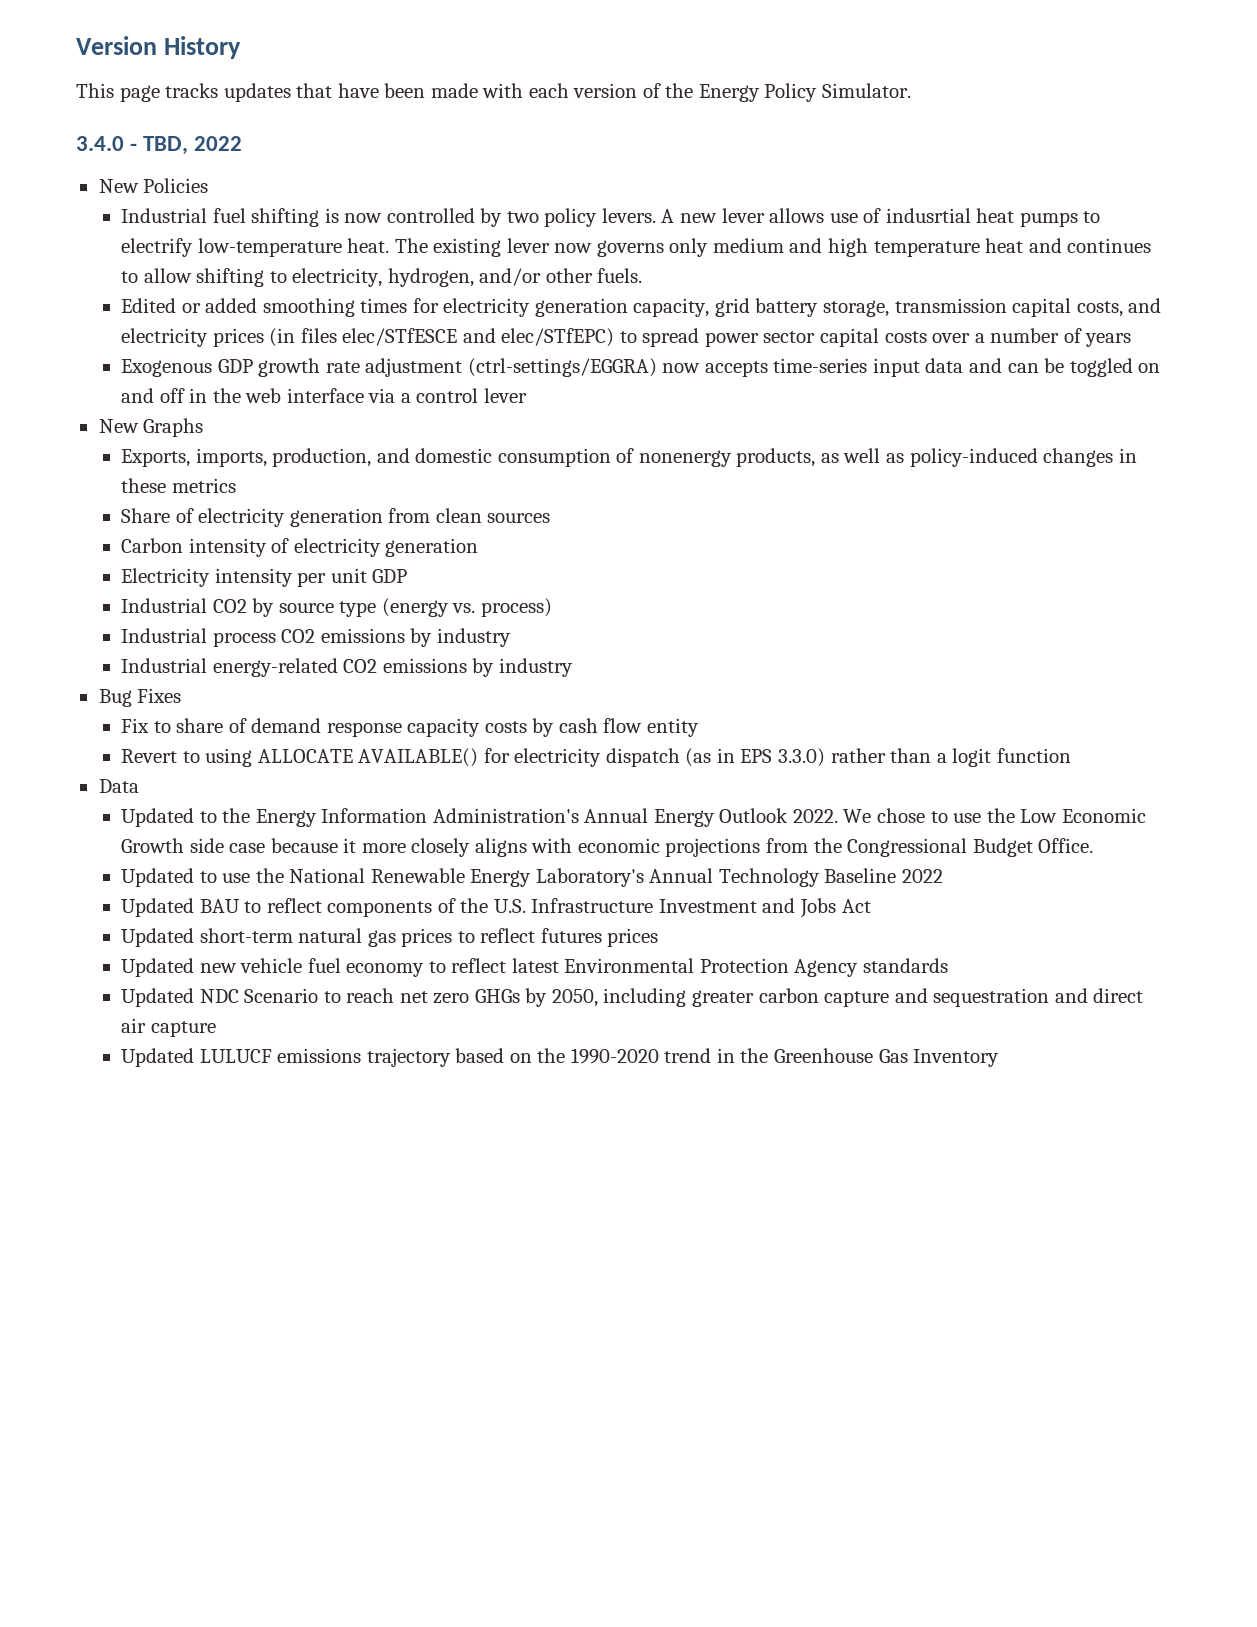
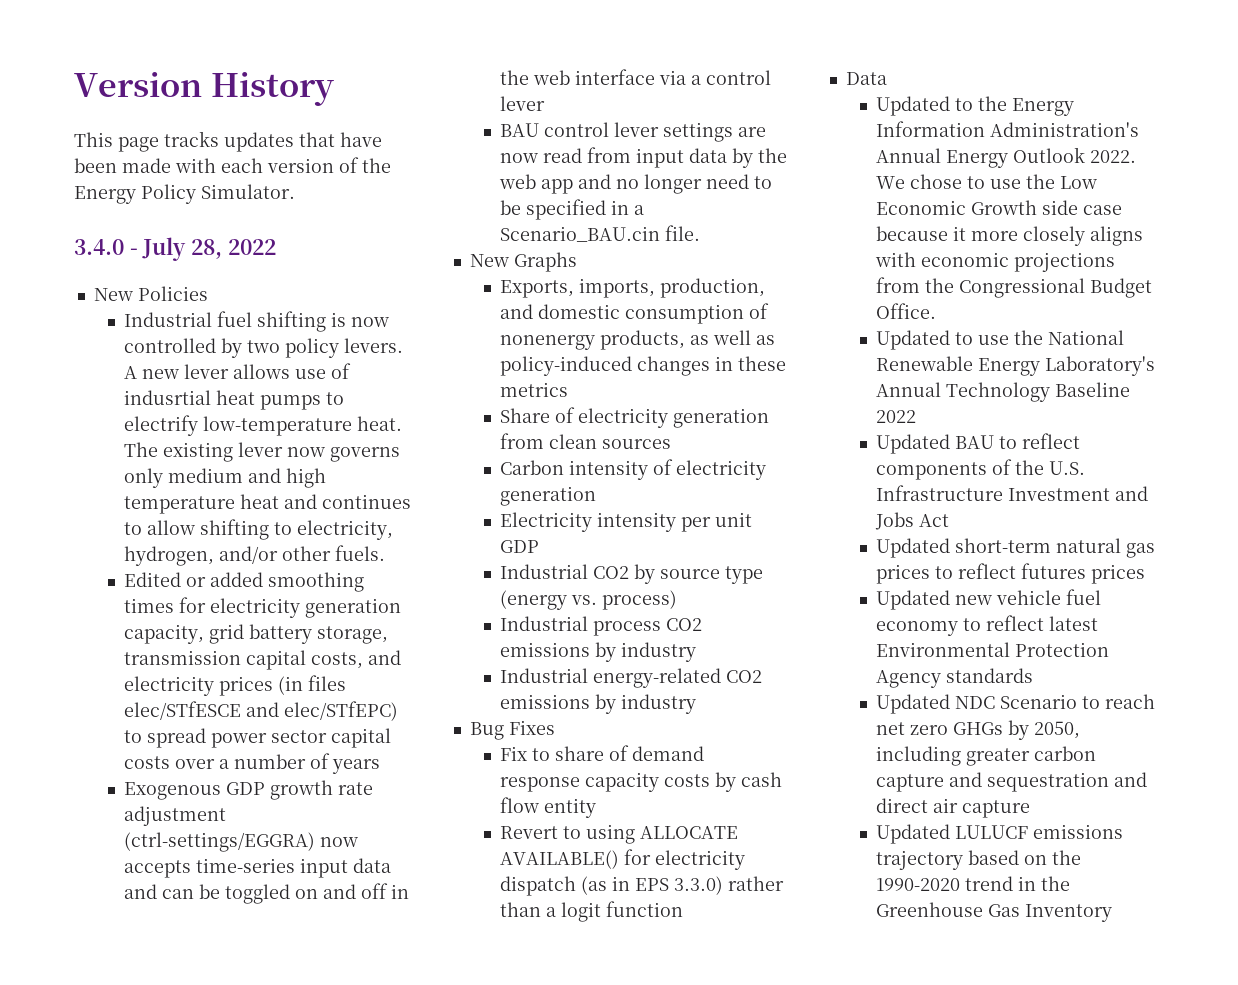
- 3.4.0 - TBD, 2022
+ 3.4.0 - July 28, 2022
+ BAU control lever settings are now read from input data by the web app and no longer need to be specified in a Scenario_BAU.cin file.

